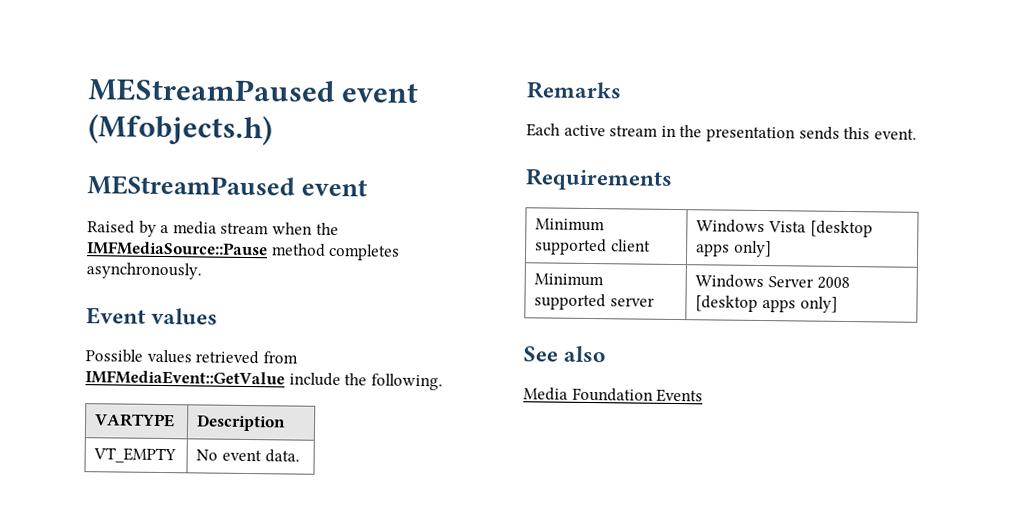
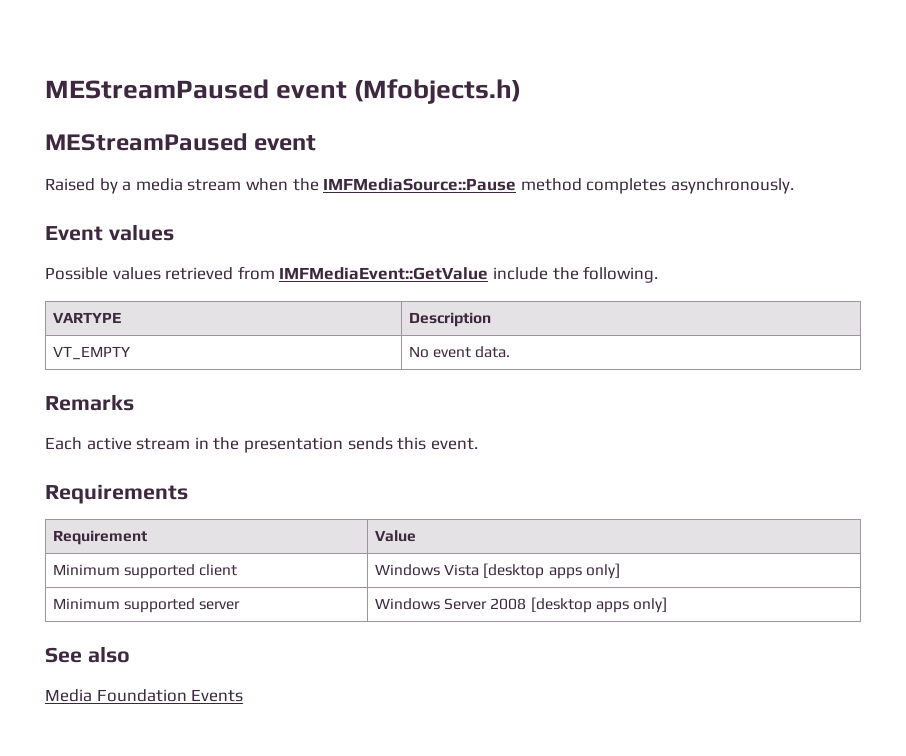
+ Requirement | Value

